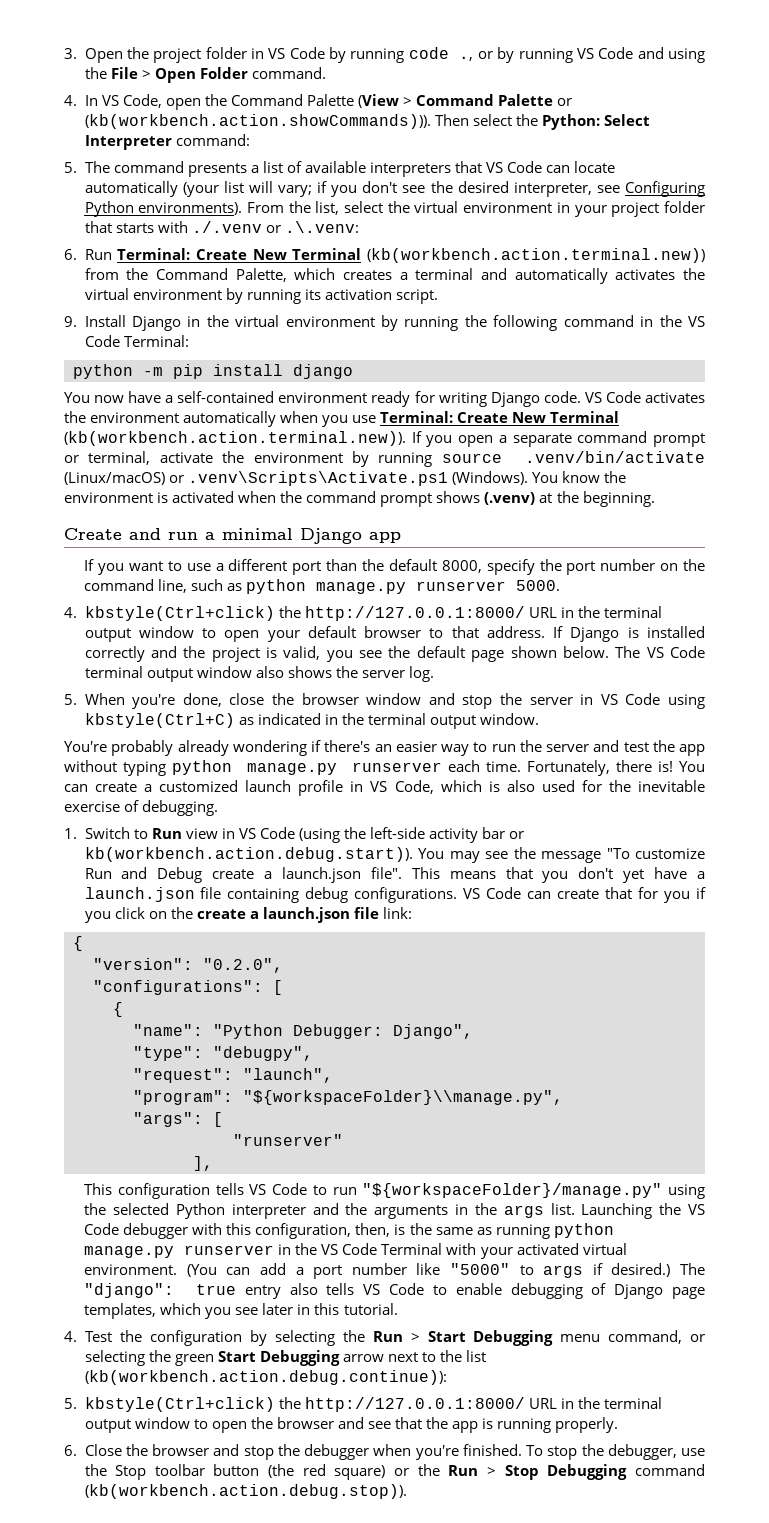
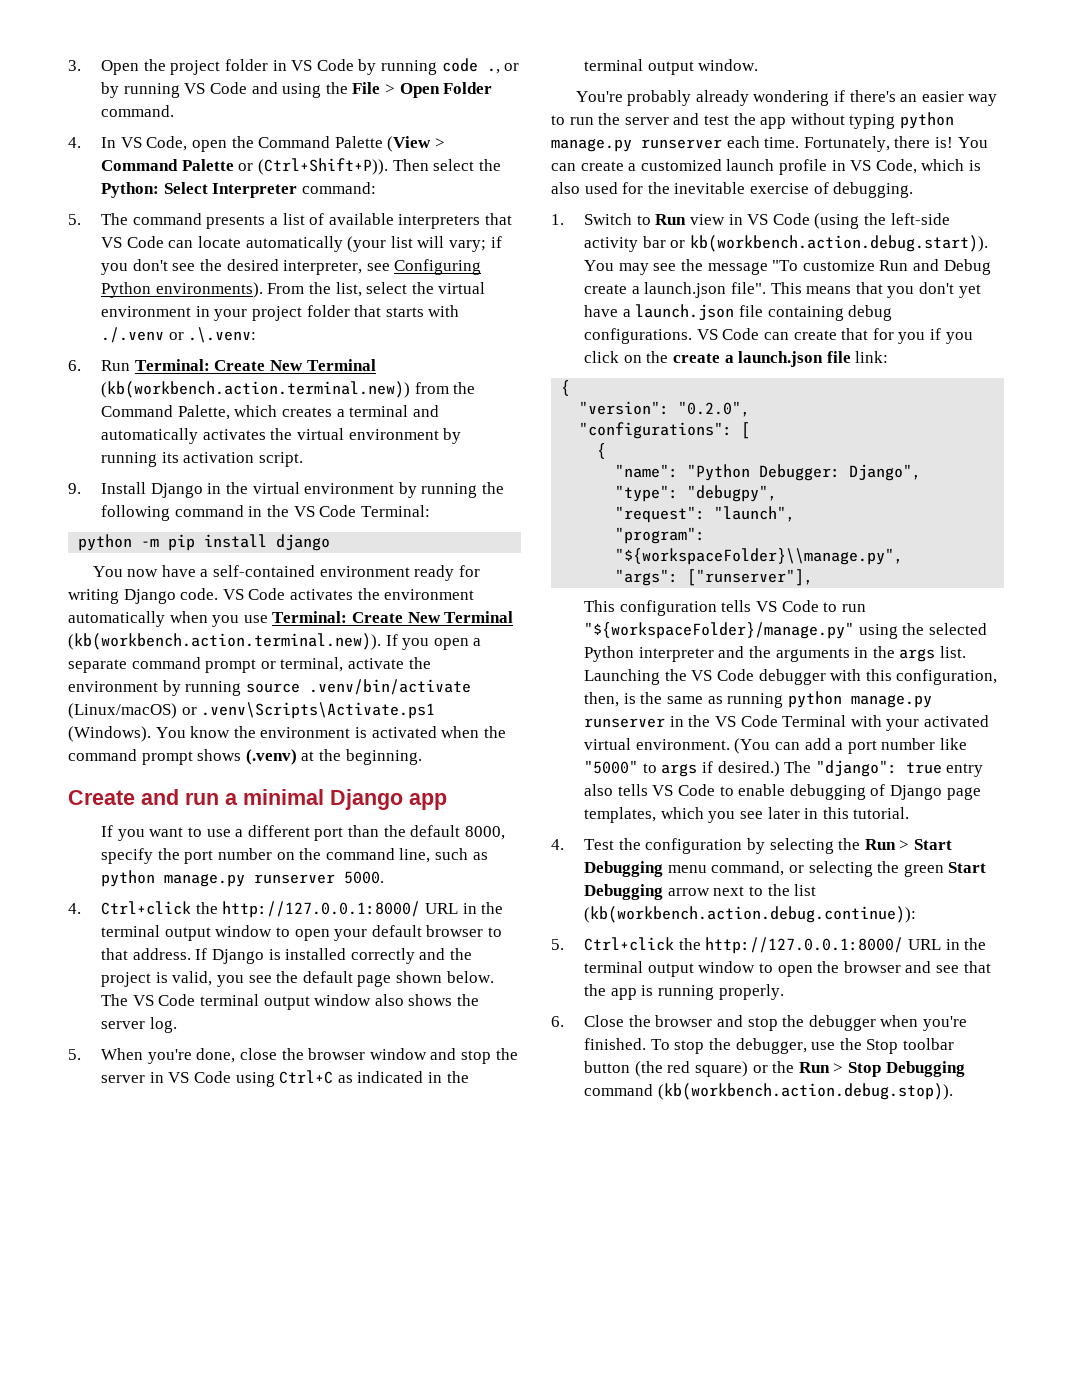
- 4. In VS Code, open the Command Palette (View > Command Palette or (kb(workbench.action.showCommands))). Then select the Python: Select Interpreter command:
+ 4. In VS Code, open the Command Palette (View > Command Palette or (Ctrl+Shift+P)). Then select the Python: Select Interpreter command:
- 4. kbstyle(Ctrl+click) the http://127.0.0.1:8000/ URL in the terminal output window to open your default browser to that address.
+ 4. Ctrl+click the http://127.0.0.1:8000/ URL in the terminal output window to open your default browser to that address.
- 5. When you're done, close the browser window and stop the server in VS Code using kbstyle(Ctrl+C) as indicated in the terminal output window.
+ 5. When you're done, close the browser window and stop the server in VS Code using Ctrl+C as indicated in the terminal output window.
- "args": [
- "runserver"
- ],
+ "args": ["runserver"],
- 5. kbstyle(Ctrl+click) the http://127.0.0.1:8000/ URL in the terminal output window to open the browser and see that the app is running properly.
+ 5. Ctrl+click the http://127.0.0.1:8000/ URL in the terminal output window to open the browser and see that the app is running properly.

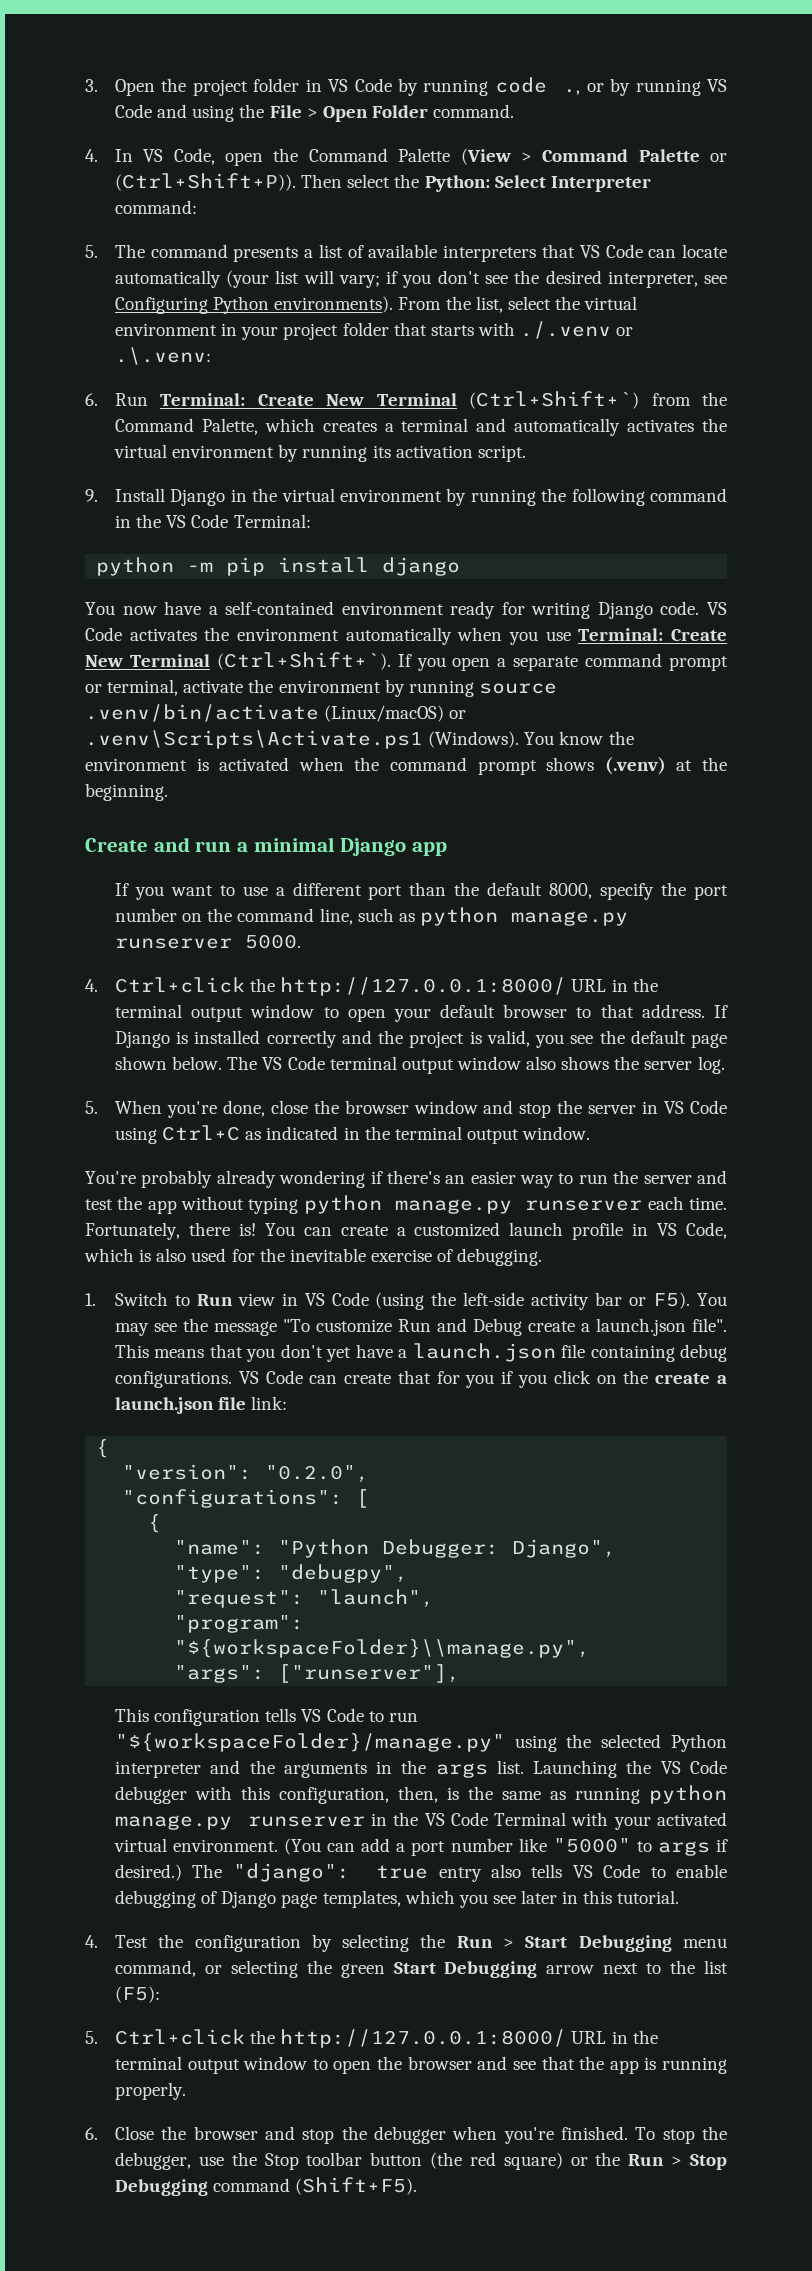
- 6. Run Terminal: Create New Terminal (kb(workbench.action.terminal.new)) from the Command Palette, which creates a terminal and automatically activates the virtual environment by running its activation script.
+ 6. Run Terminal: Create New Terminal (Ctrl+Shift+`) from the Command Palette, which creates a terminal and automatically activates the virtual environment by running its activation script.
- VS Code activates the environment automatically when you use Terminal: Create New Terminal (kb(workbench.action.terminal.new)). If you open a separate command prompt or terminal, activate the environment by running source .venv/bin/activate (Linux/macOS) or .venv\Scripts\Activate.ps1 (Windows).
+ VS Code activates the environment automatically when you use Terminal: Create New Terminal (Ctrl+Shift+`). If you open a separate command prompt or terminal, activate the environment by running source .venv/bin/activate (Linux/macOS) or .venv\Scripts\Activate.ps1 (Windows).
- 1. Switch to Run view in VS Code (using the left-side activity bar or kb(workbench.action.debug.start)). You may see the message "To customize Run and Debug create a launch.json file".
+ 1. Switch to Run view in VS Code (using the left-side activity bar or F5). You may see the message "To customize Run and Debug create a launch.json file".
- 4. Test the configuration by selecting the Run > Start Debugging menu command, or selecting the green Start Debugging arrow next to the list (kb(workbench.action.debug.continue)):
+ 4. Test the configuration by selecting the Run > Start Debugging menu command, or selecting the green Start Debugging arrow next to the list (F5):
- To stop the debugger, use the Stop toolbar button (the red square) or the Run > Stop Debugging command (kb(workbench.action.debug.stop)).
+ To stop the debugger, use the Stop toolbar button (the red square) or the Run > Stop Debugging command (Shift+F5).

